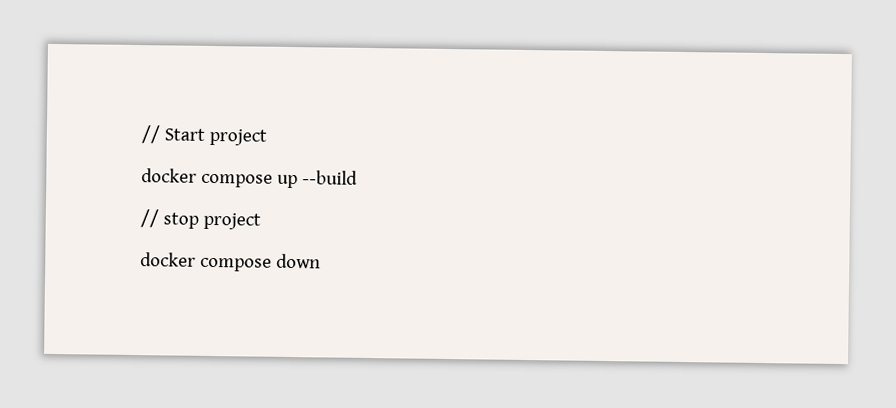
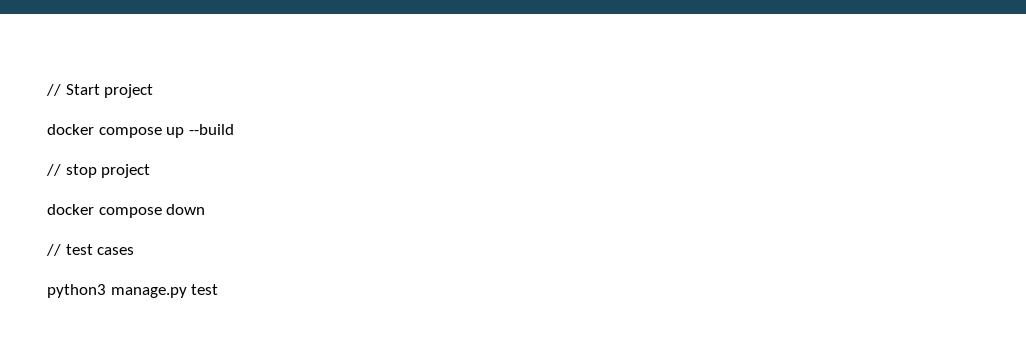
+ // test cases
+ python3 manage.py test

